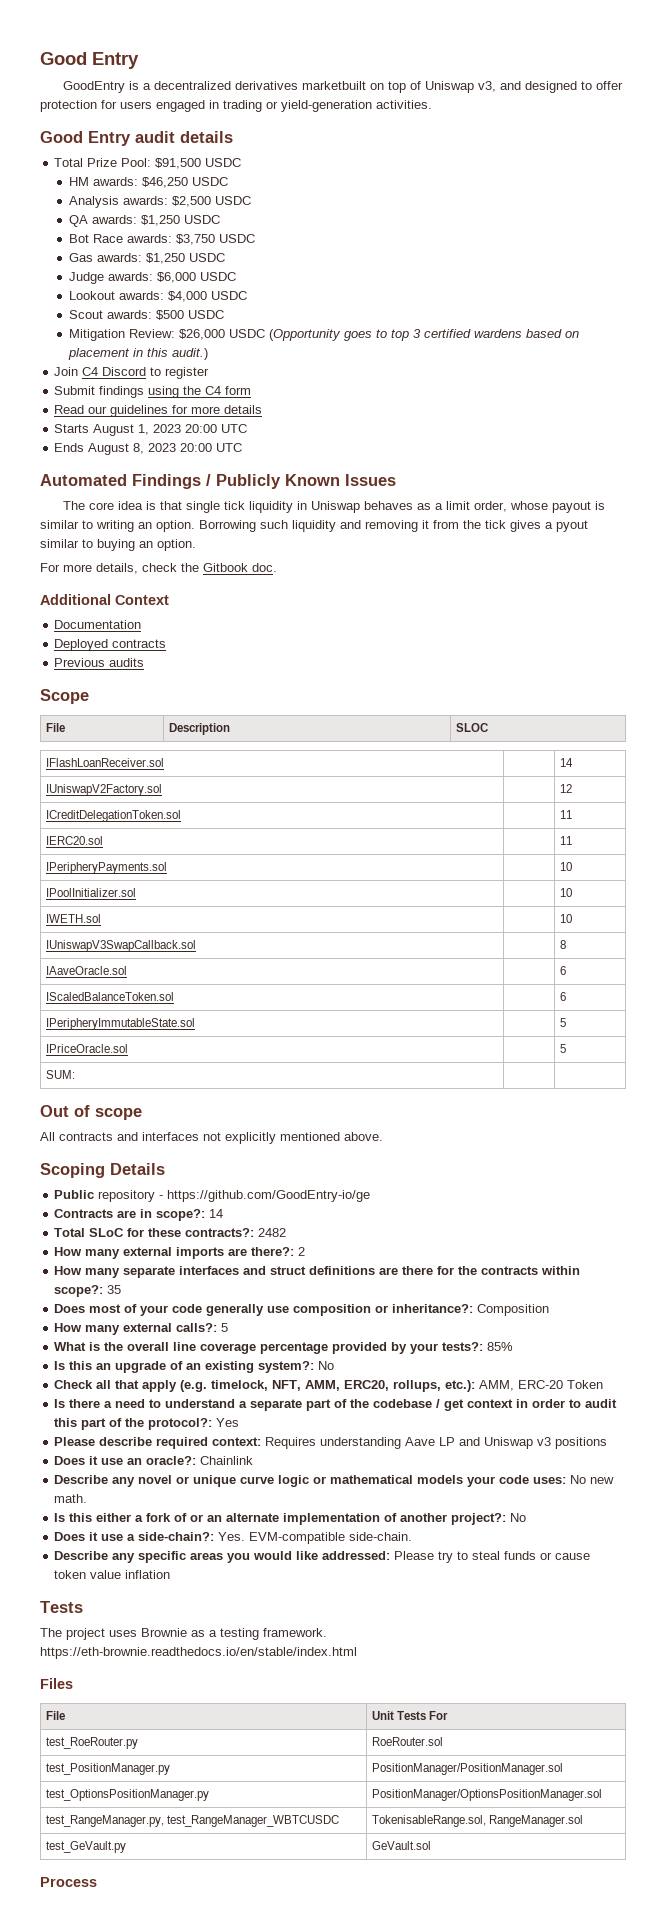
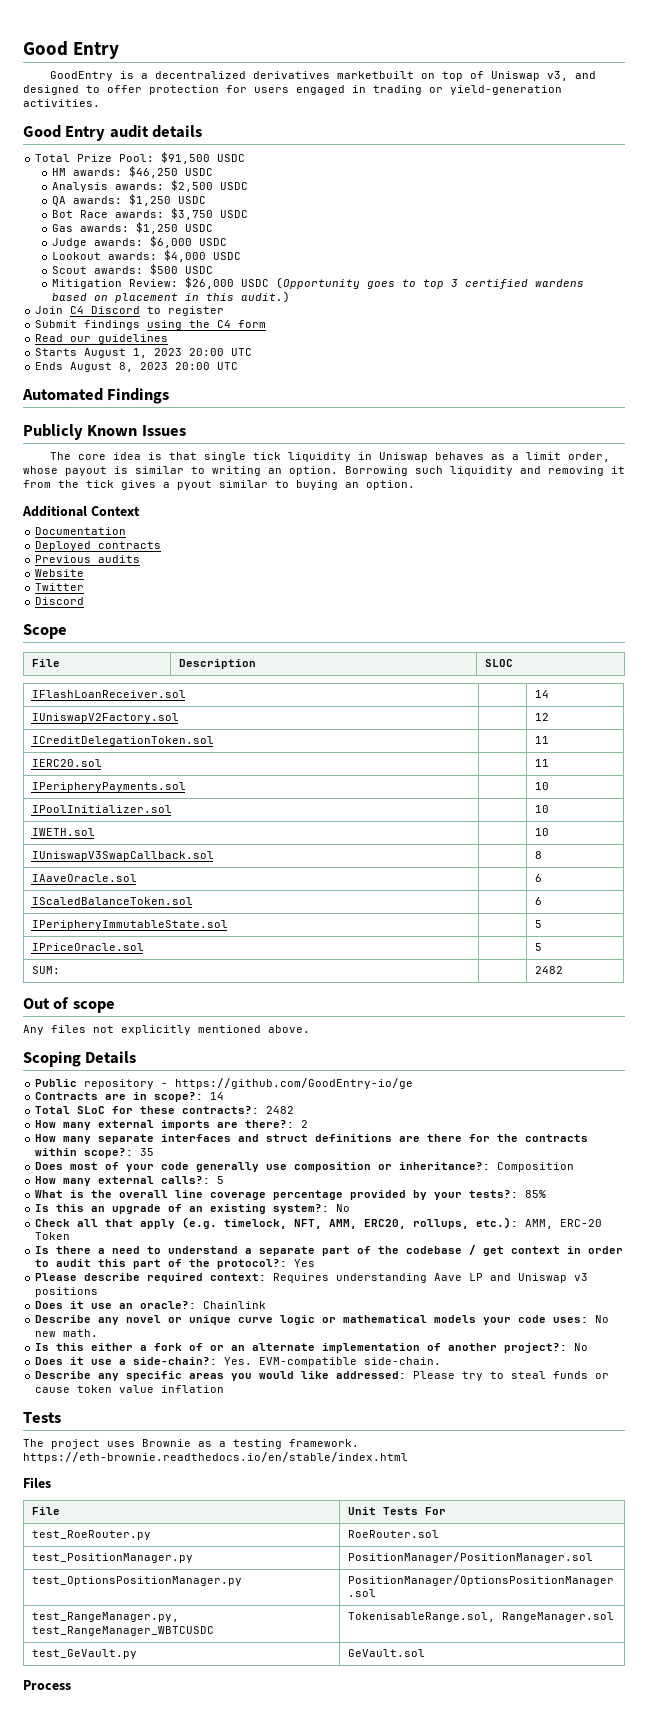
- Read our guidelines for more details
+ Read our guidelines
- Automated Findings / Publicly Known Issues
+ Automated Findings
+ Publicly Known Issues
- For more details, check the Gitbook doc.
+ Website
+ Twitter
+ Discord
- SUM: | |
+ SUM: | | 2482
- All contracts and interfaces not explicitly mentioned above.
+ Any files not explicitly mentioned above.

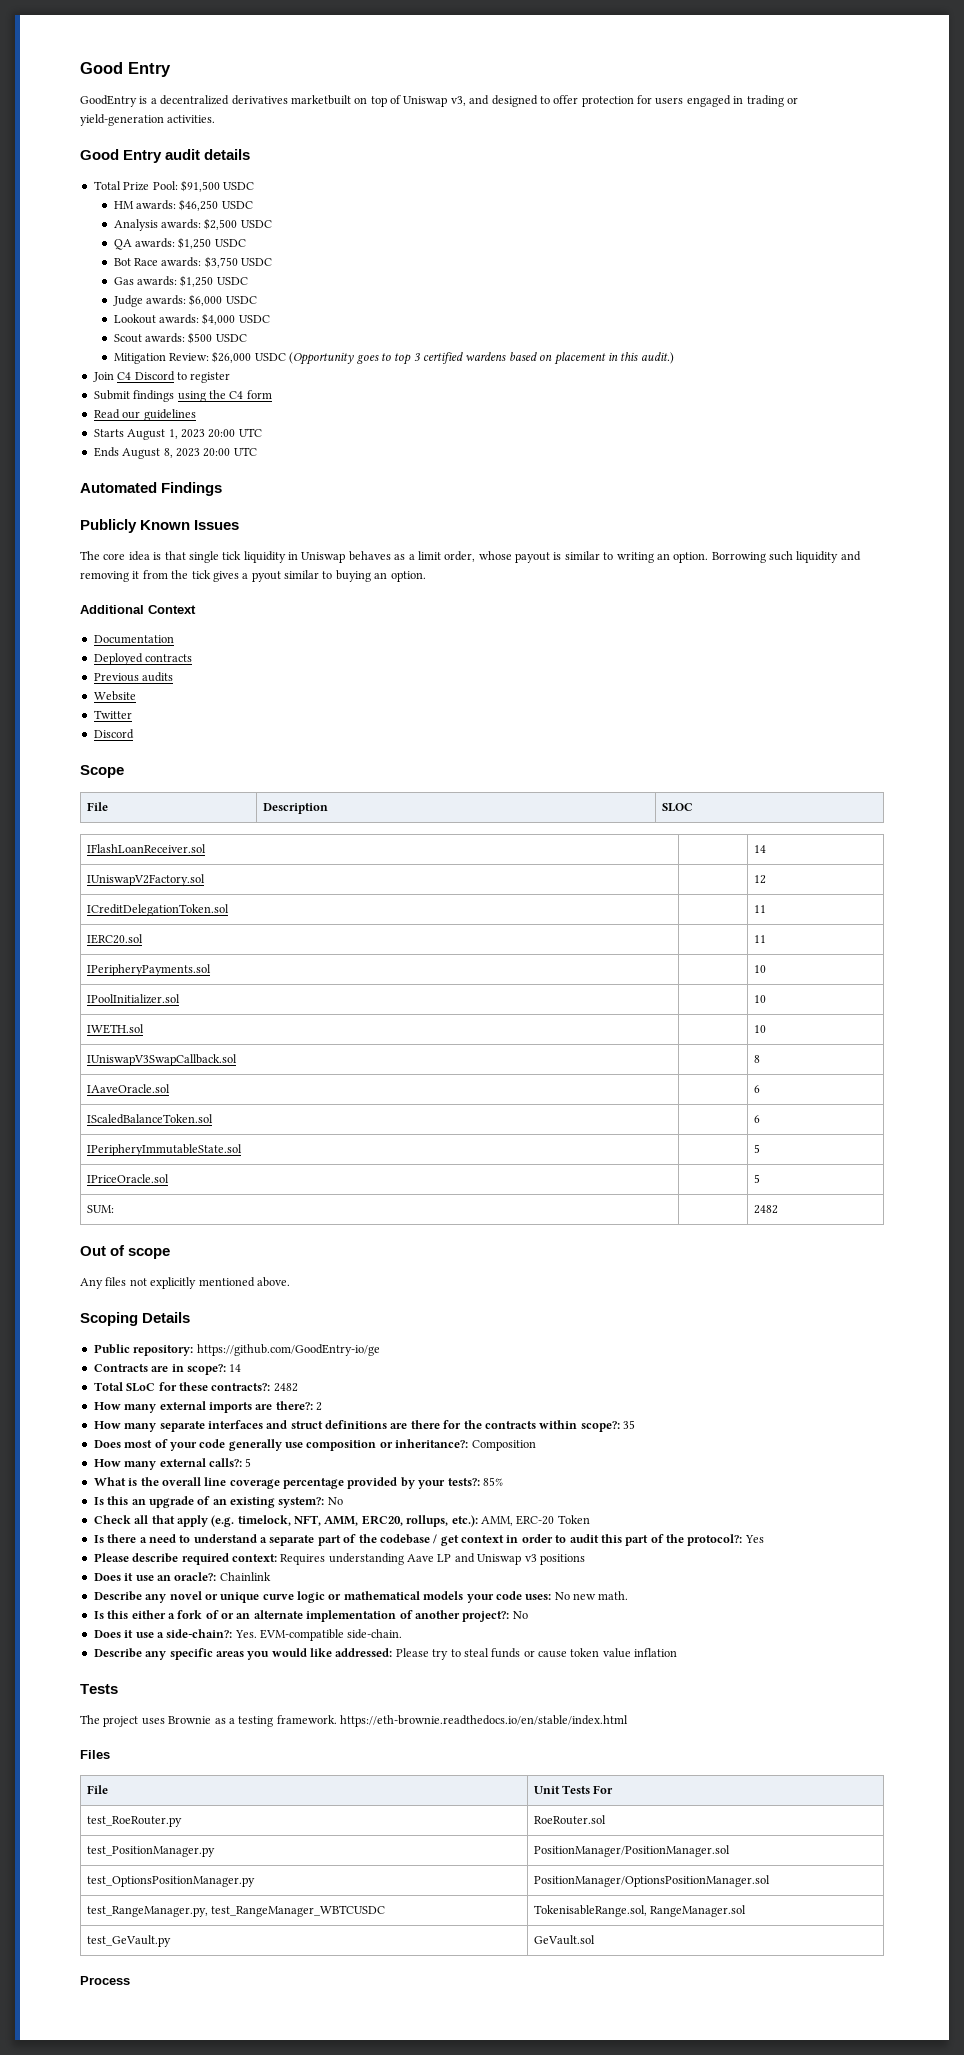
- Public repository - https://github.com/GoodEntry-io/ge
+ Public repository: https://github.com/GoodEntry-io/ge

